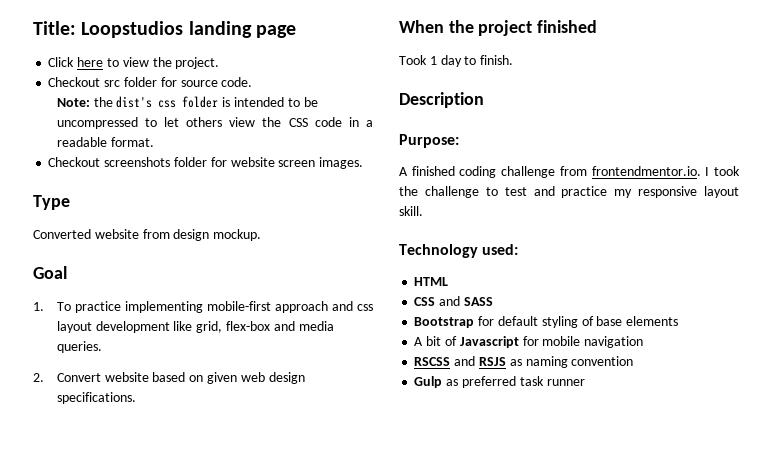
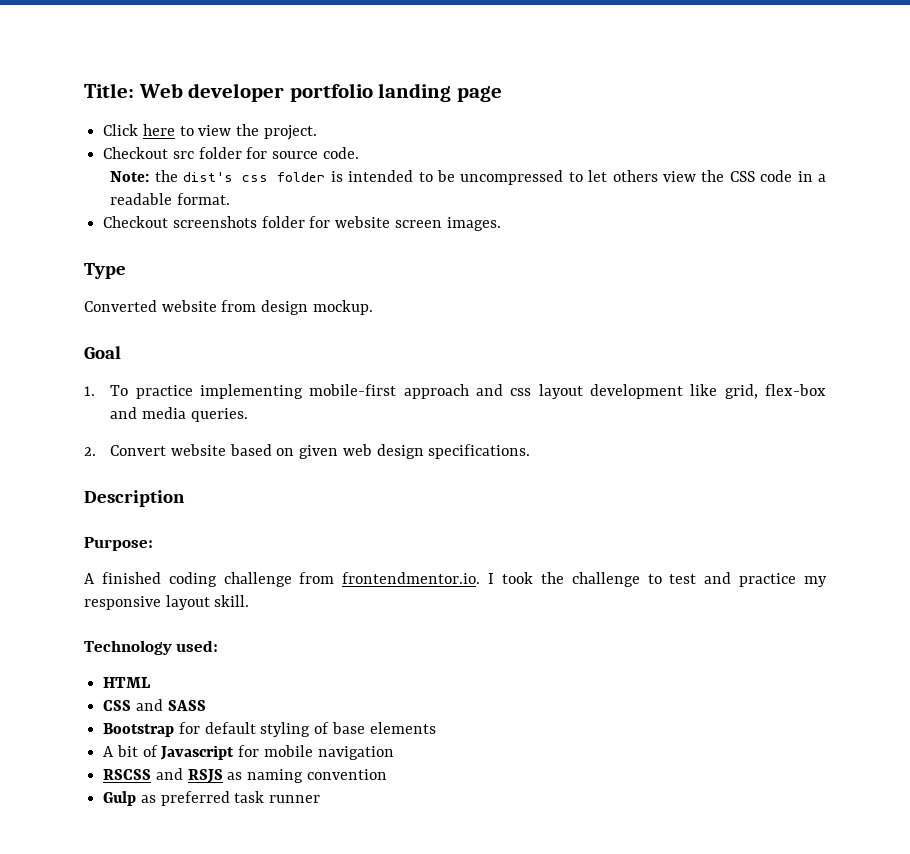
- Title: Loopstudios landing page
+ Title: Web developer portfolio landing page
- When the project finished
- Took 1 day to finish.

